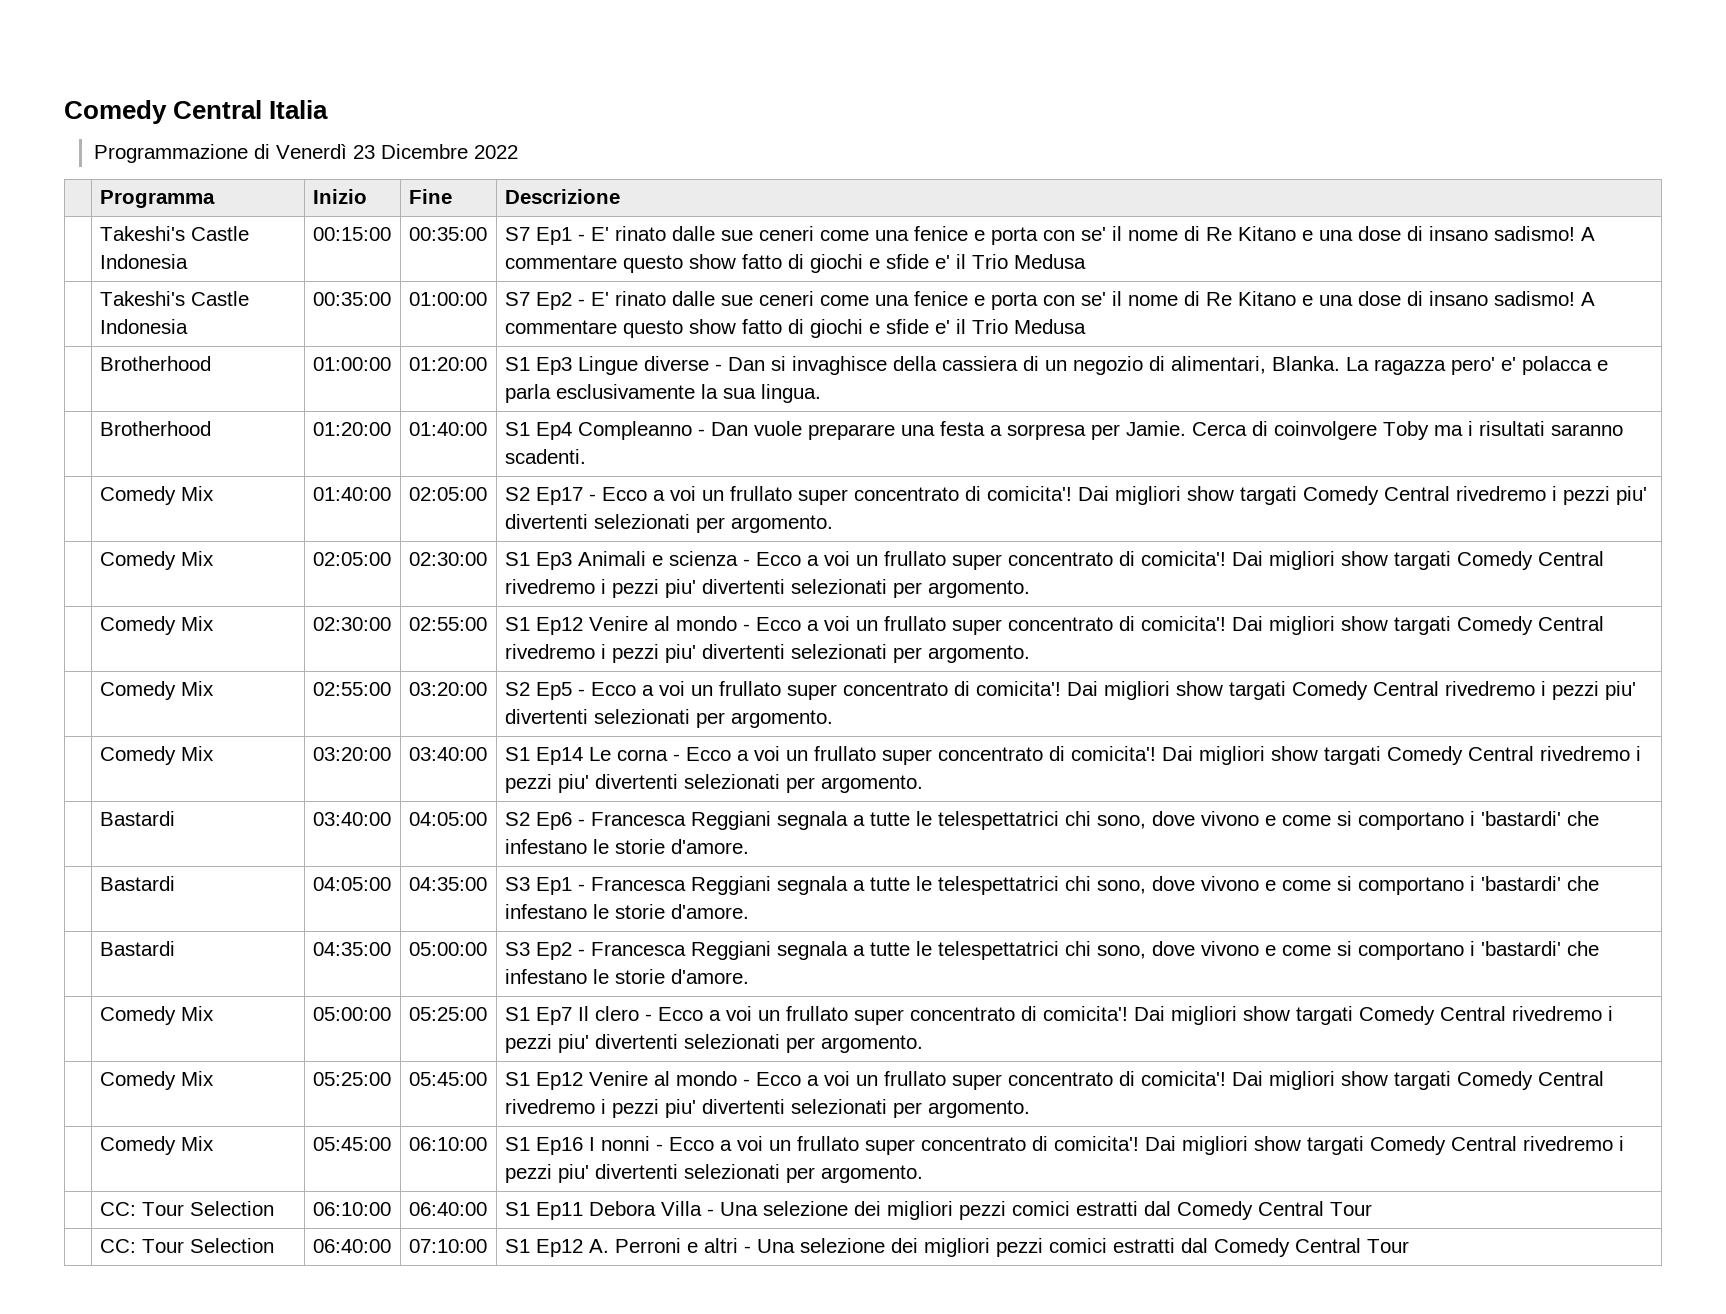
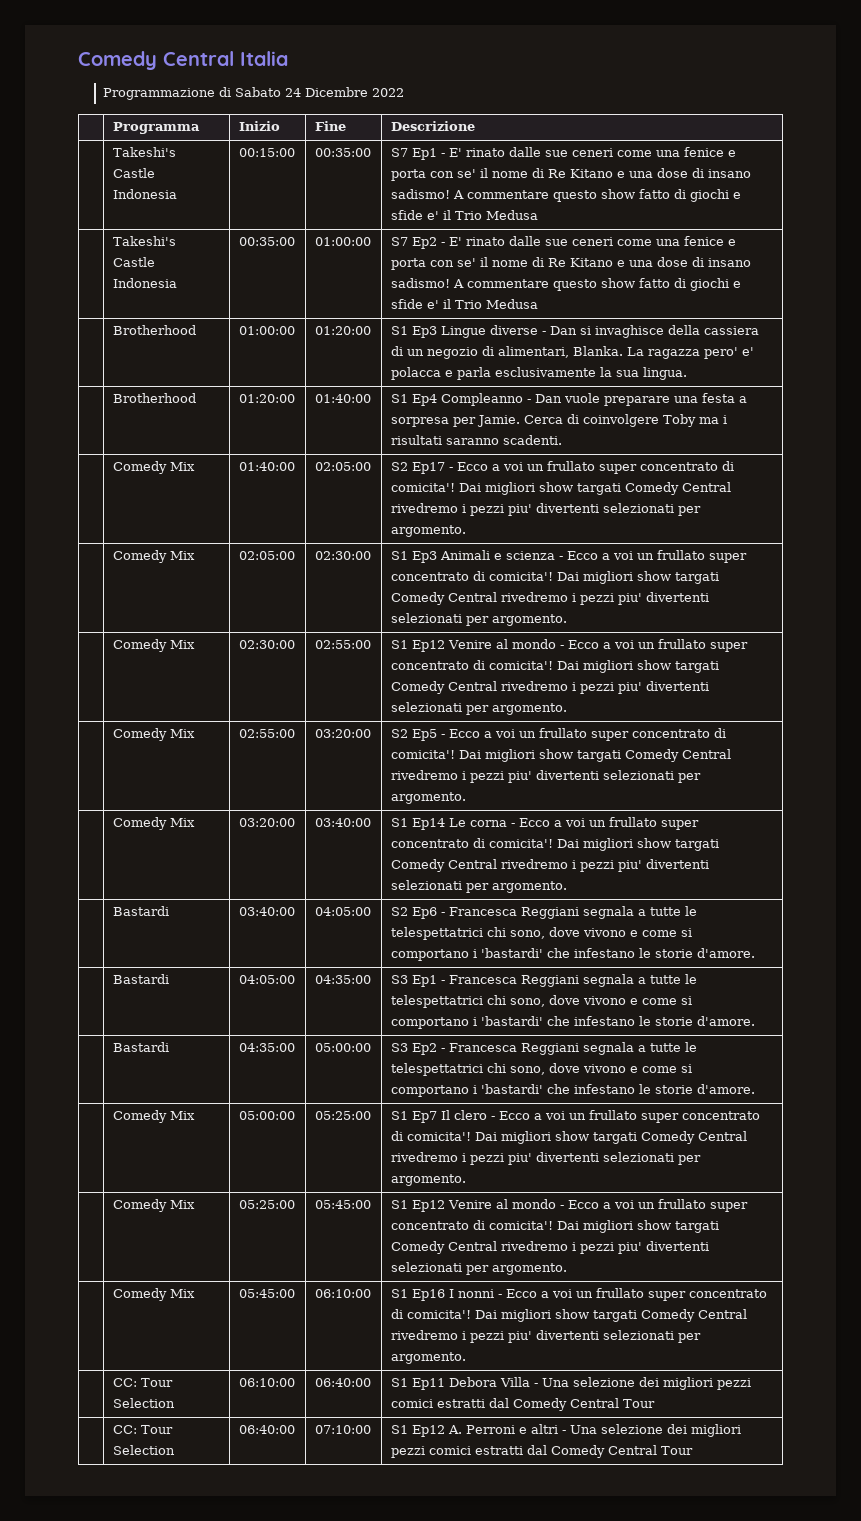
- Programmazione di Venerdì 23 Dicembre 2022
+ Programmazione di Sabato 24 Dicembre 2022

